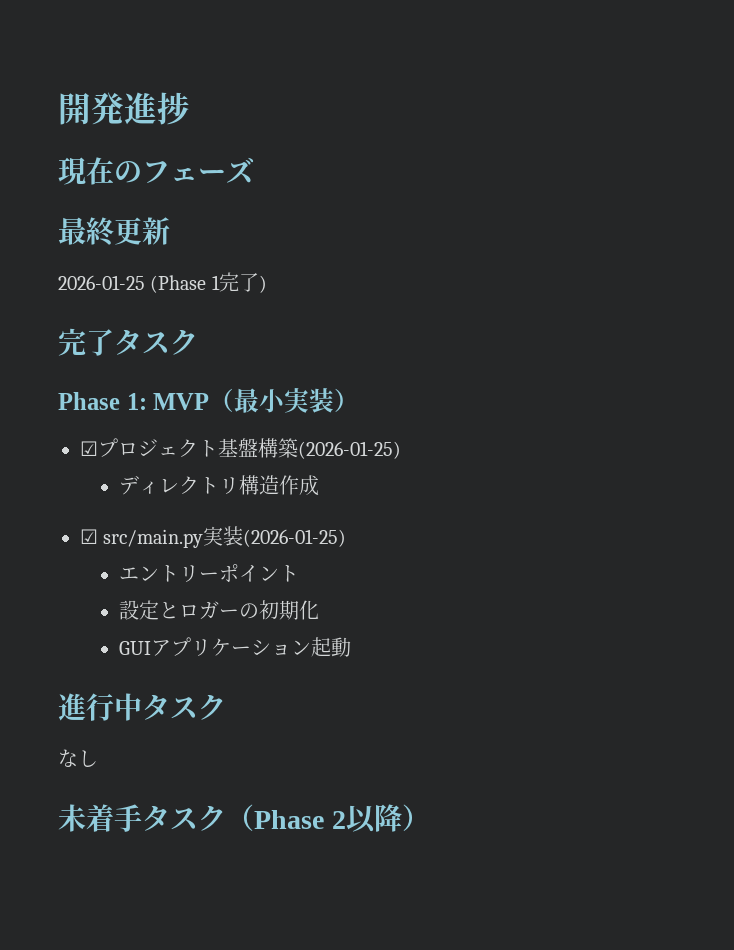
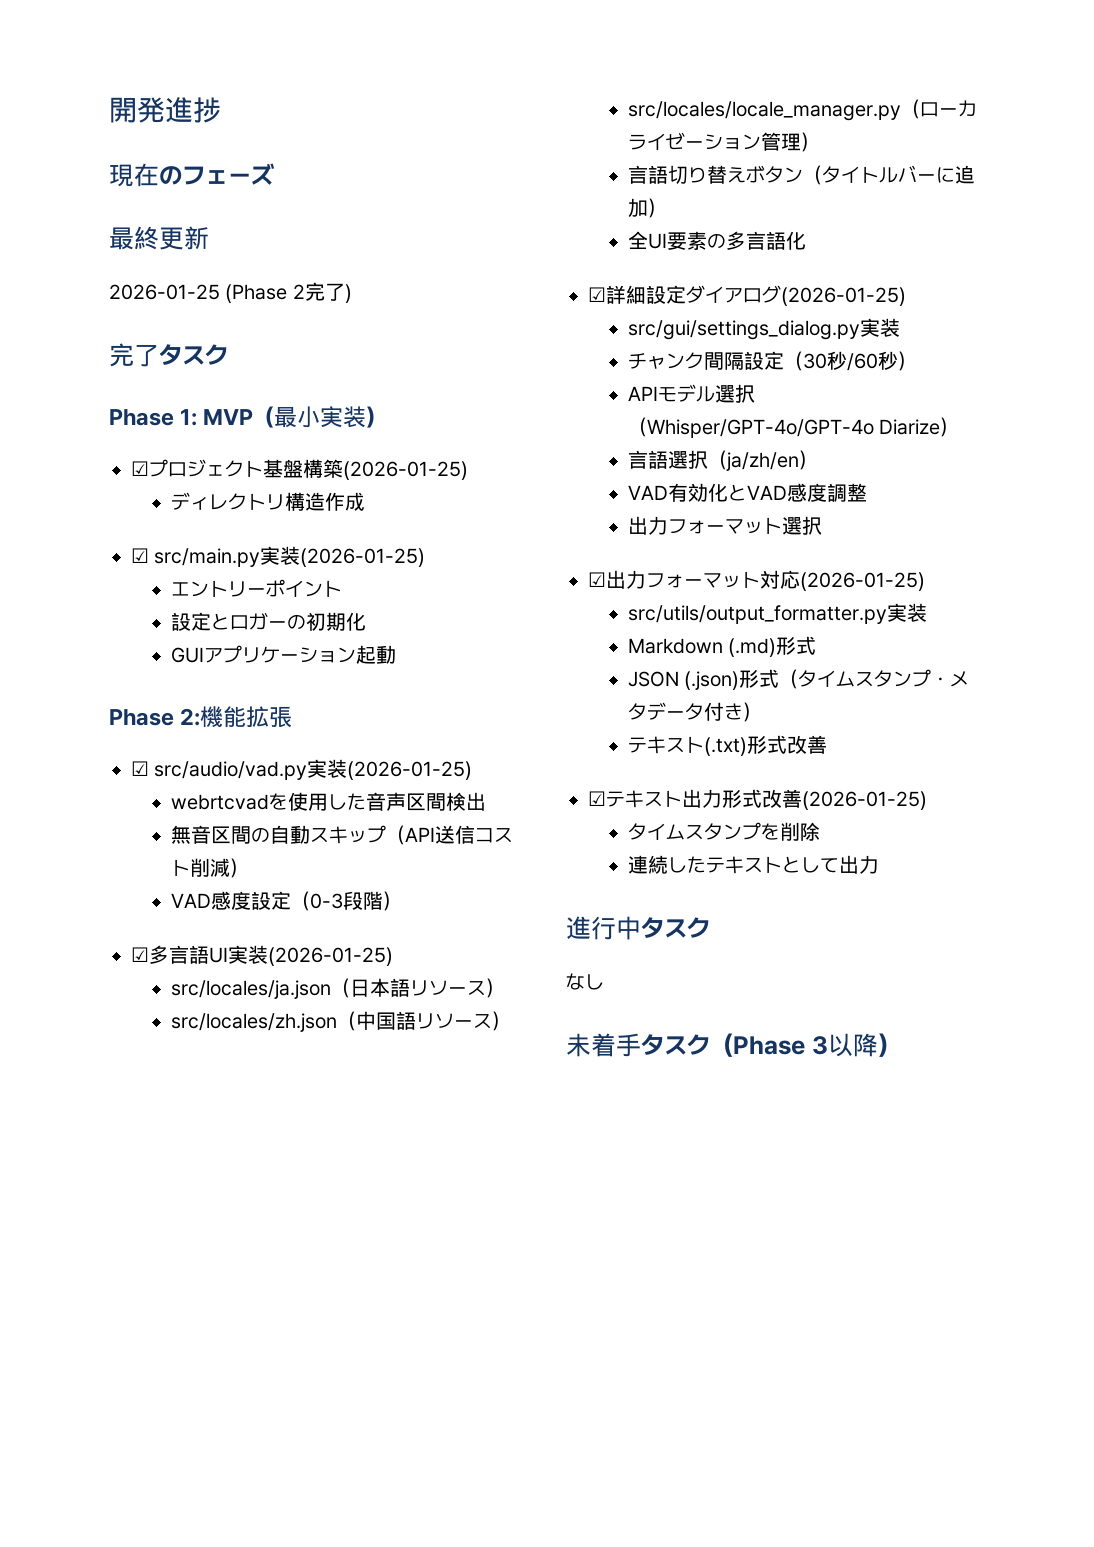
- 2026-01-25 (Phase 1完了)
+ 2026-01-25 (Phase 2完了)
+ Phase 2:機能拡張
+ ☑ src/audio/vad.py実装(2026-01-25)
+ webrtcvadを使用した音声区間検出
+ 無音区間の自動スキップ（API送信コスト削減）
+ VAD感度設定（0-3段階）
+ ☑多言語UI実装(2026-01-25)
+ src/locales/ja.json（日本語リソース）
+ src/locales/zh.json（中国語リソース）
+ src/locales/locale_manager.py（ローカライゼーション管理）
+ 言語切り替えボタン（タイトルバーに追加）
+ 全UI要素の多言語化
+ ☑詳細設定ダイアログ(2026-01-25)
+ src/gui/settings_dialog.py実装
+ チャンク間隔設定（30秒/60秒）
+ APIモデル選択（Whisper/GPT-4o/GPT-4o Diarize）
+ 言語選択（ja/zh/en）
+ VAD有効化とVAD感度調整
+ 出力フォーマット選択
+ ☑出力フォーマット対応(2026-01-25)
+ src/utils/output_formatter.py実装
+ Markdown (.md)形式
+ JSON (.json)形式（タイムスタンプ・メタデータ付き）
+ テキスト(.txt)形式改善
+ ☑テキスト出力形式改善(2026-01-25)
+ タイムスタンプを削除
+ 連続したテキストとして出力
- 未着手タスク（Phase 2以降）
+ 未着手タスク（Phase 3以降）

